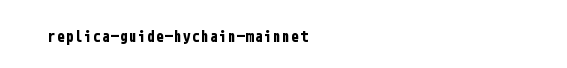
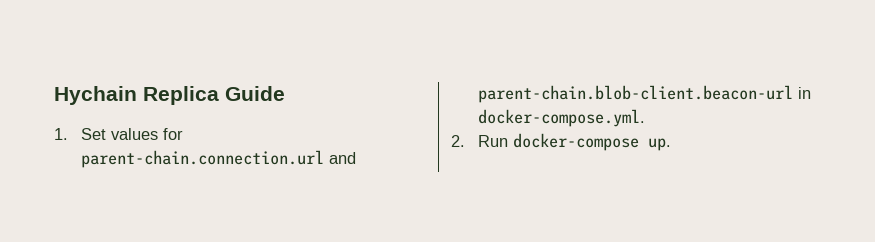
- replica-guide-hychain-mainnet
+ Hychain Replica Guide
+ 1. Set values for parent-chain.connection.url and parent-chain.blob-client.beacon-url in docker-compose.yml.
+ 2. Run docker-compose up.

